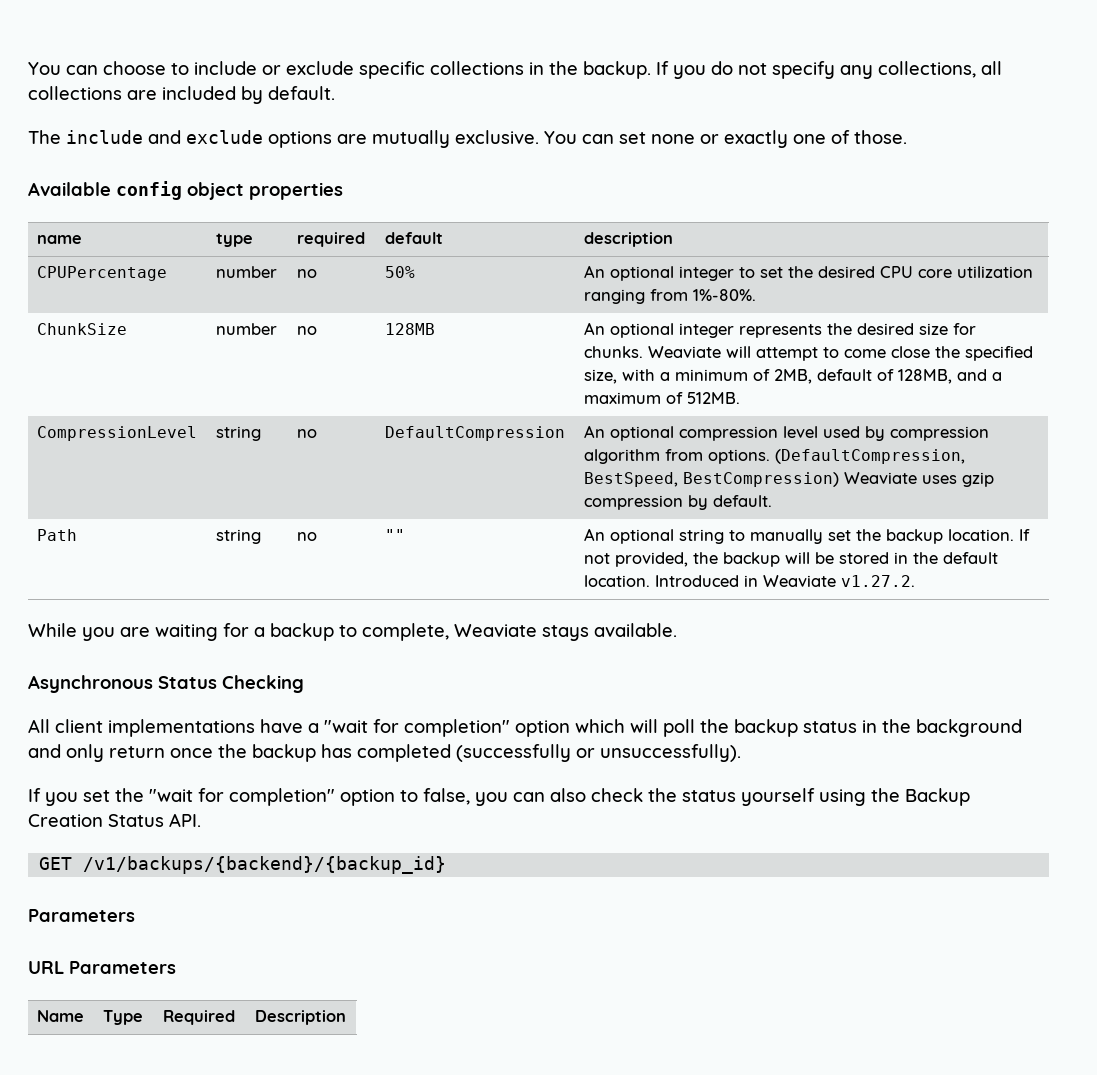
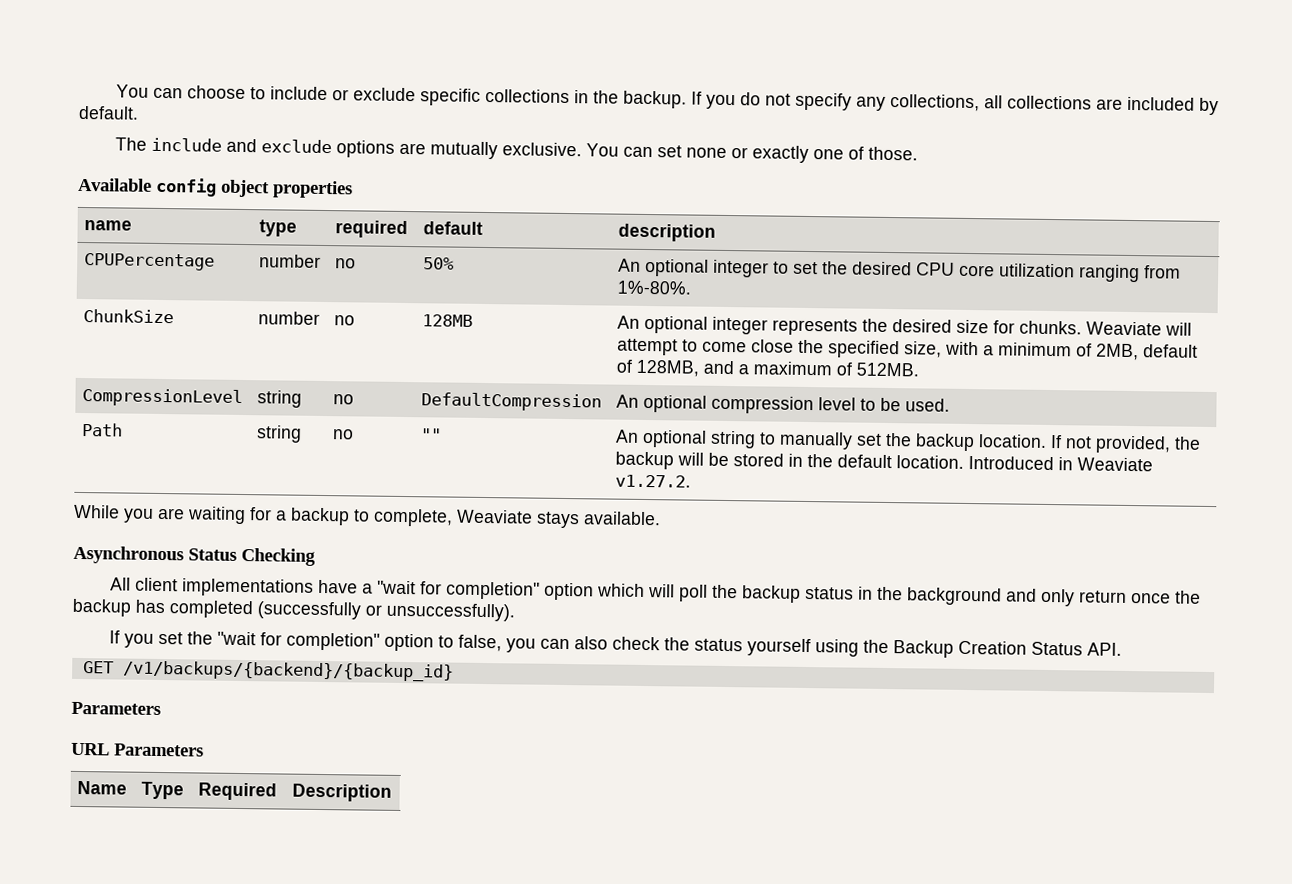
- CompressionLevel | string | no | DefaultCompression | An optional compression level used by compression algorithm from options. (DefaultCompression, BestSpeed, BestCompression) Weaviate uses gzip compression by default.
+ CompressionLevel | string | no | DefaultCompression | An optional compression level to be used.

